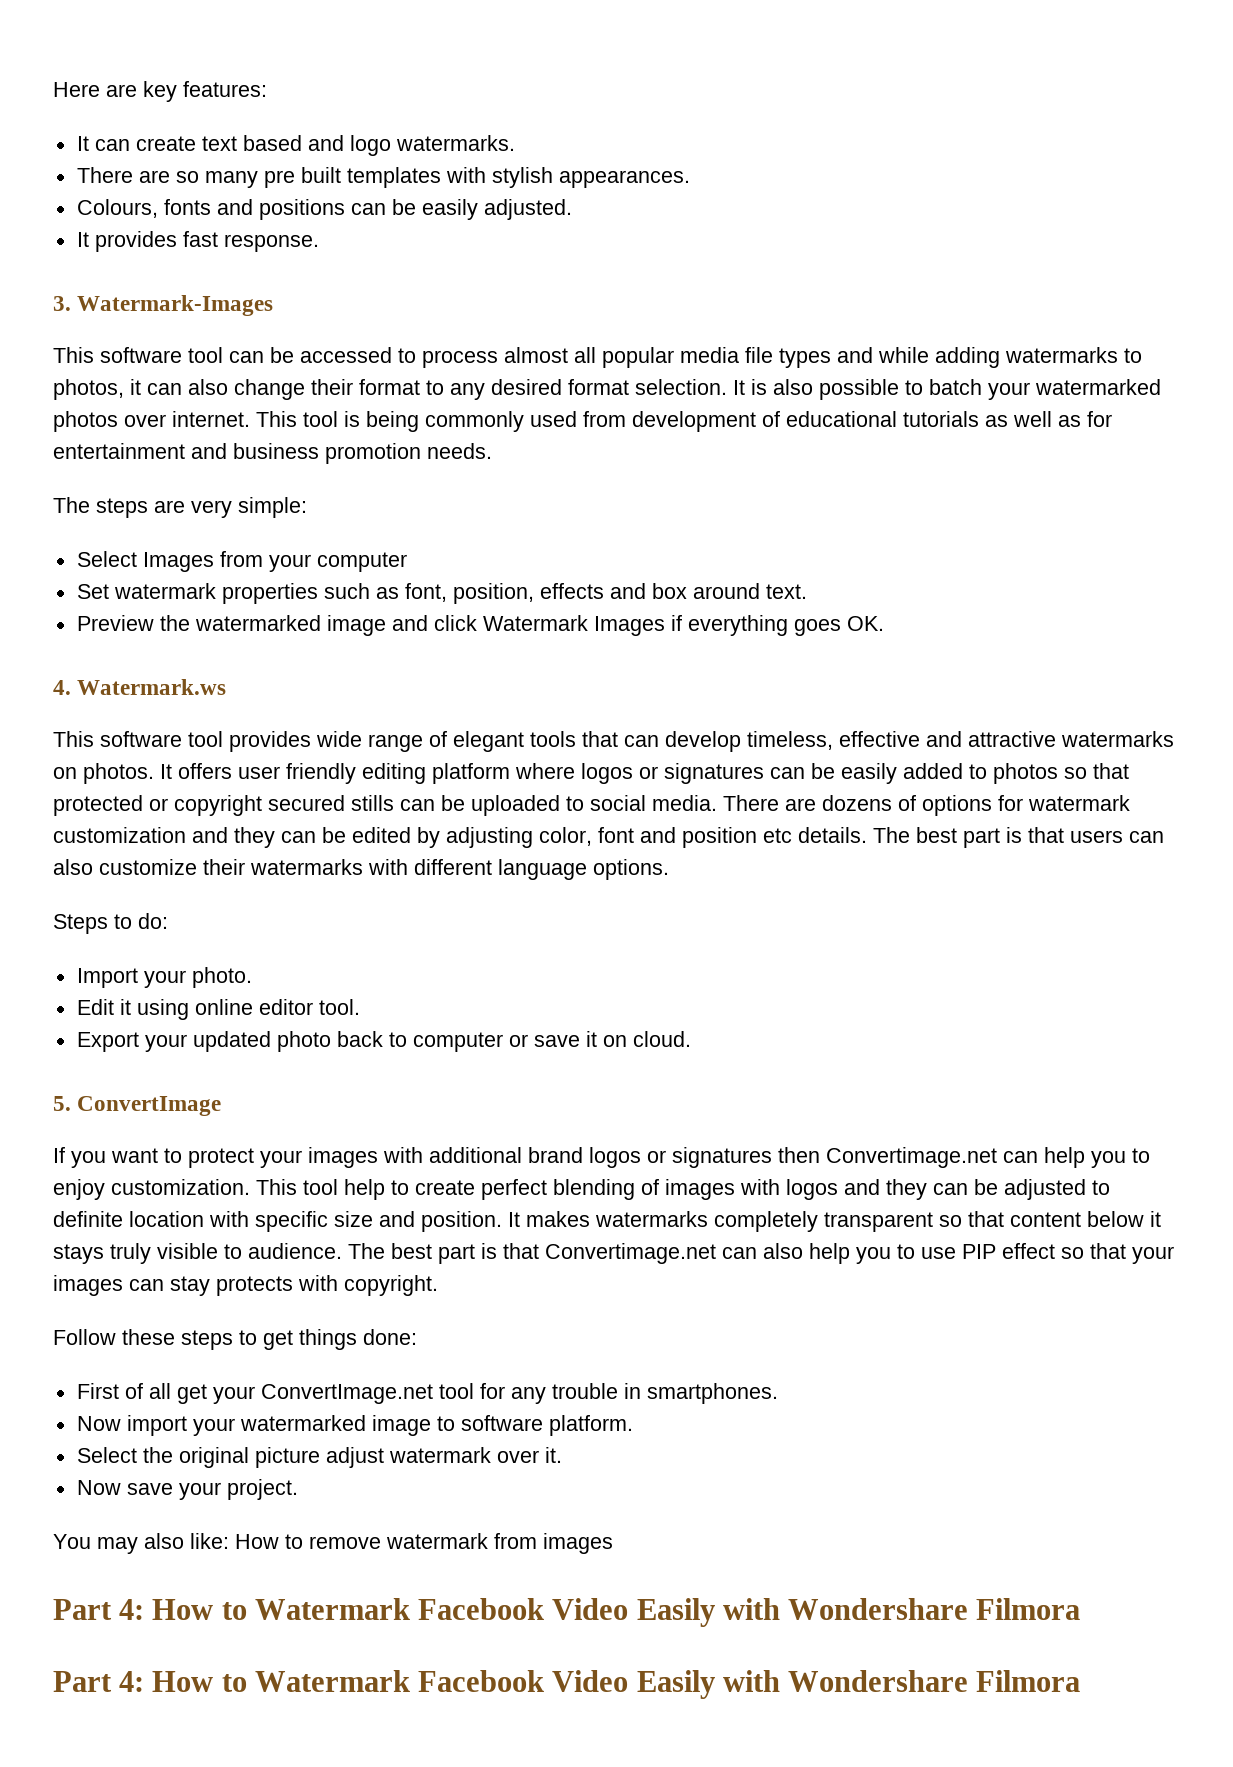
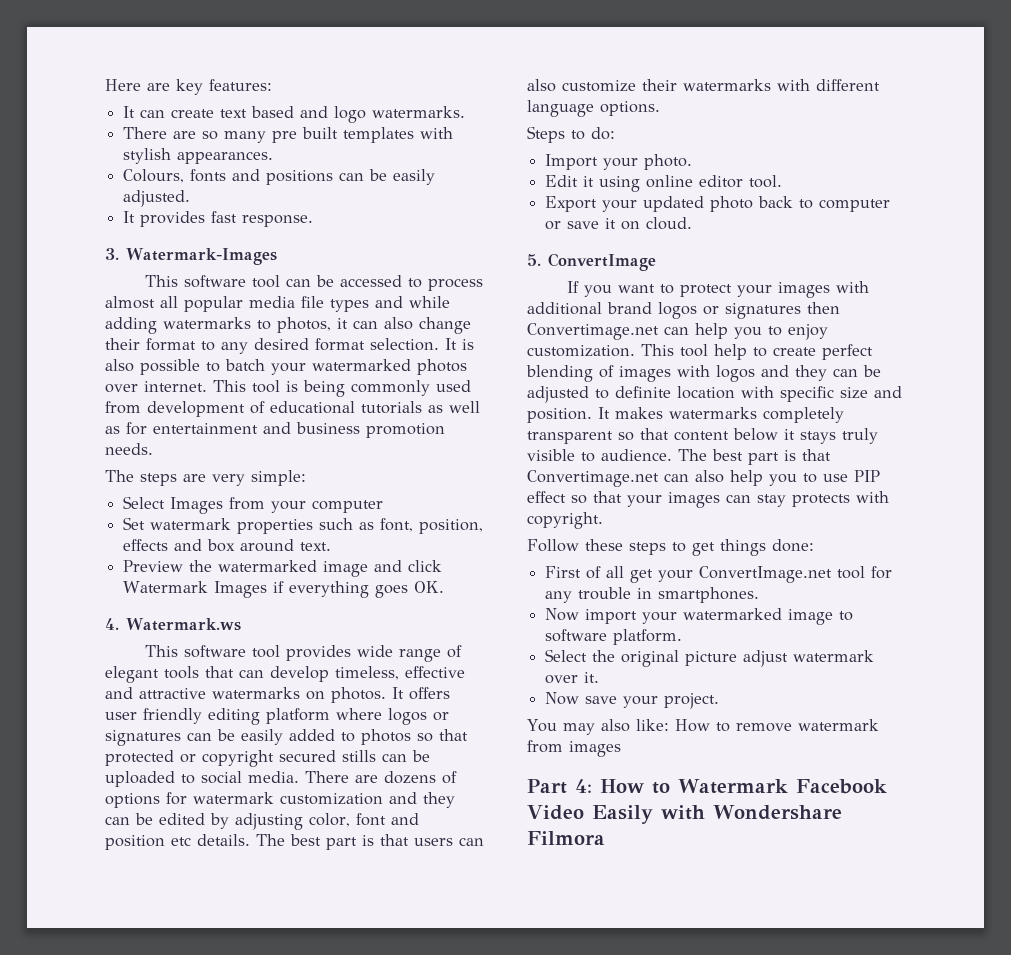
  You may also like: How to remove watermark from images
- Part 4: How to Watermark Facebook Video Easily with Wondershare Filmora

